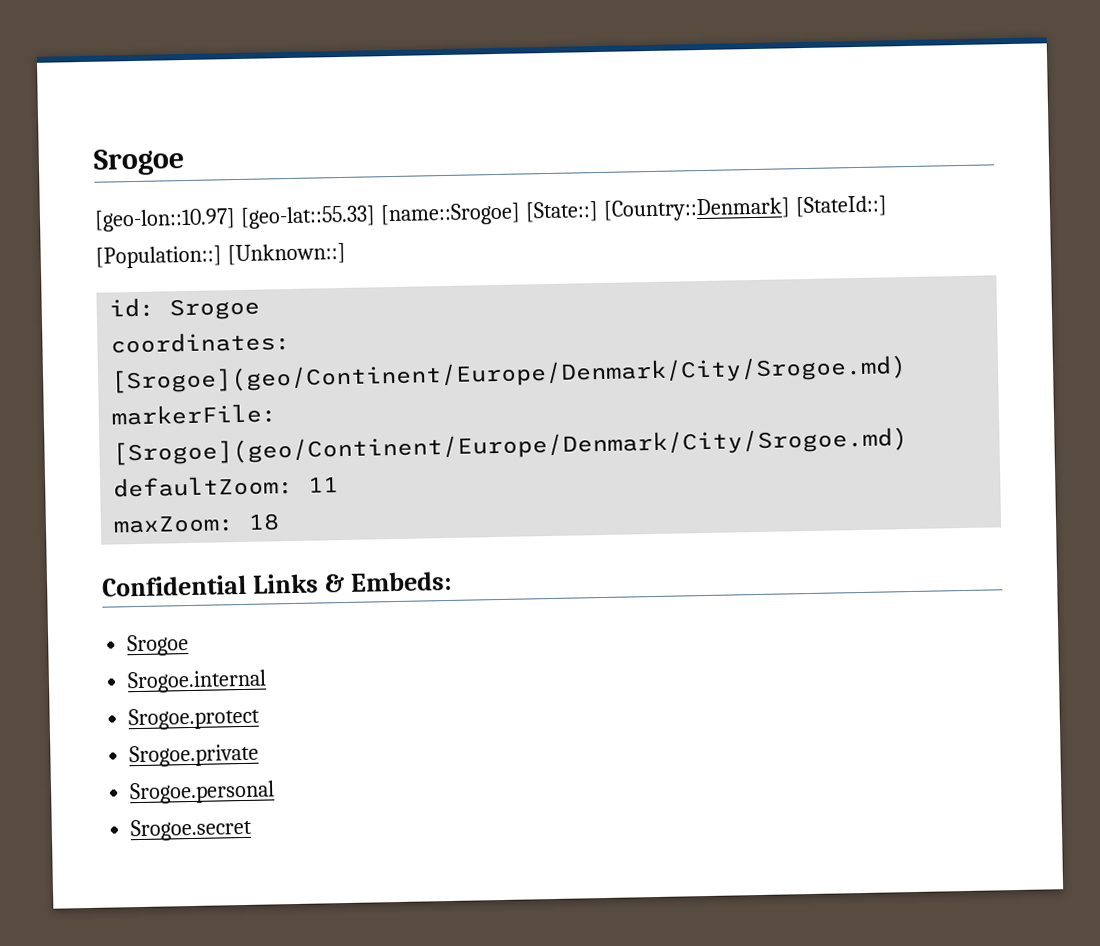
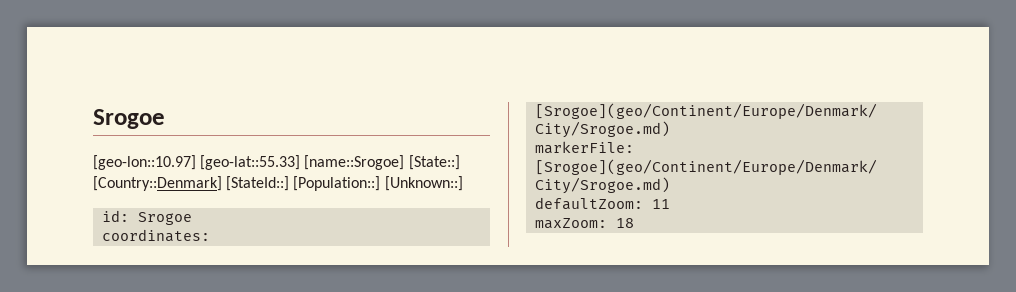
- Confidential Links & Embeds:
- Srogoe
- Srogoe.internal
- Srogoe.protect
- Srogoe.private
- Srogoe.personal
- Srogoe.secret

